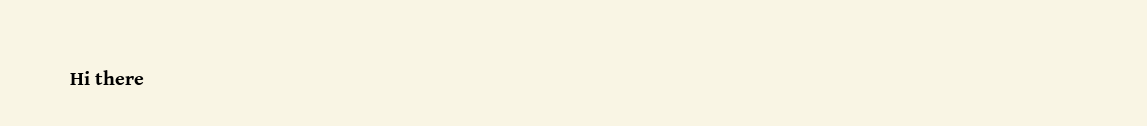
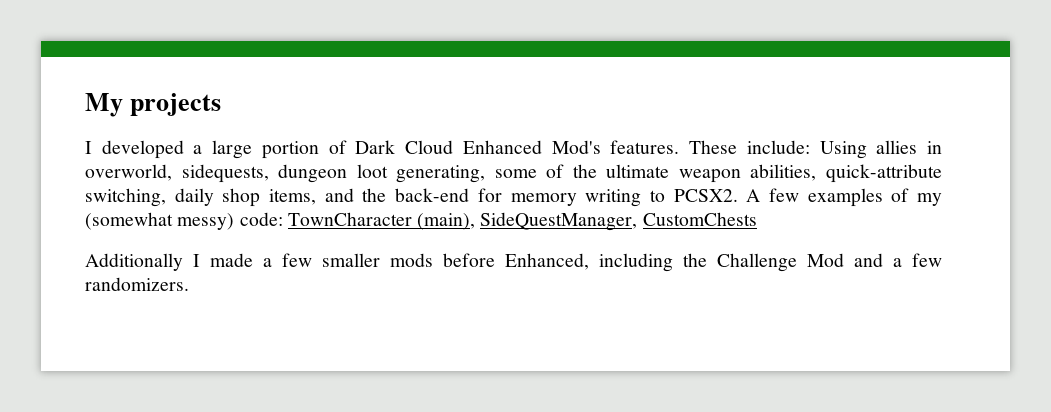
- Hi there
+ My projects
+ I developed a large portion of Dark Cloud Enhanced Mod's features. These include: Using allies in overworld, sidequests, dungeon loot generating, some of the ultimate weapon abilities, quick-attribute switching, daily shop items, and the back-end for memory writing to PCSX2. A few examples of my (somewhat messy) code: TownCharacter (main), SideQuestManager, CustomChests
+ Additionally I made a few smaller mods before Enhanced, including the Challenge Mod and a few randomizers.

